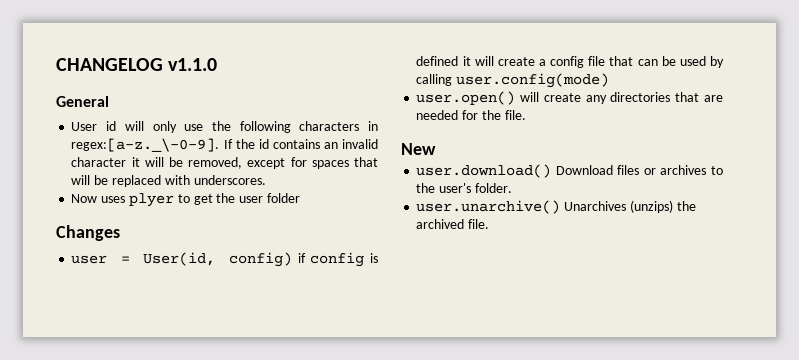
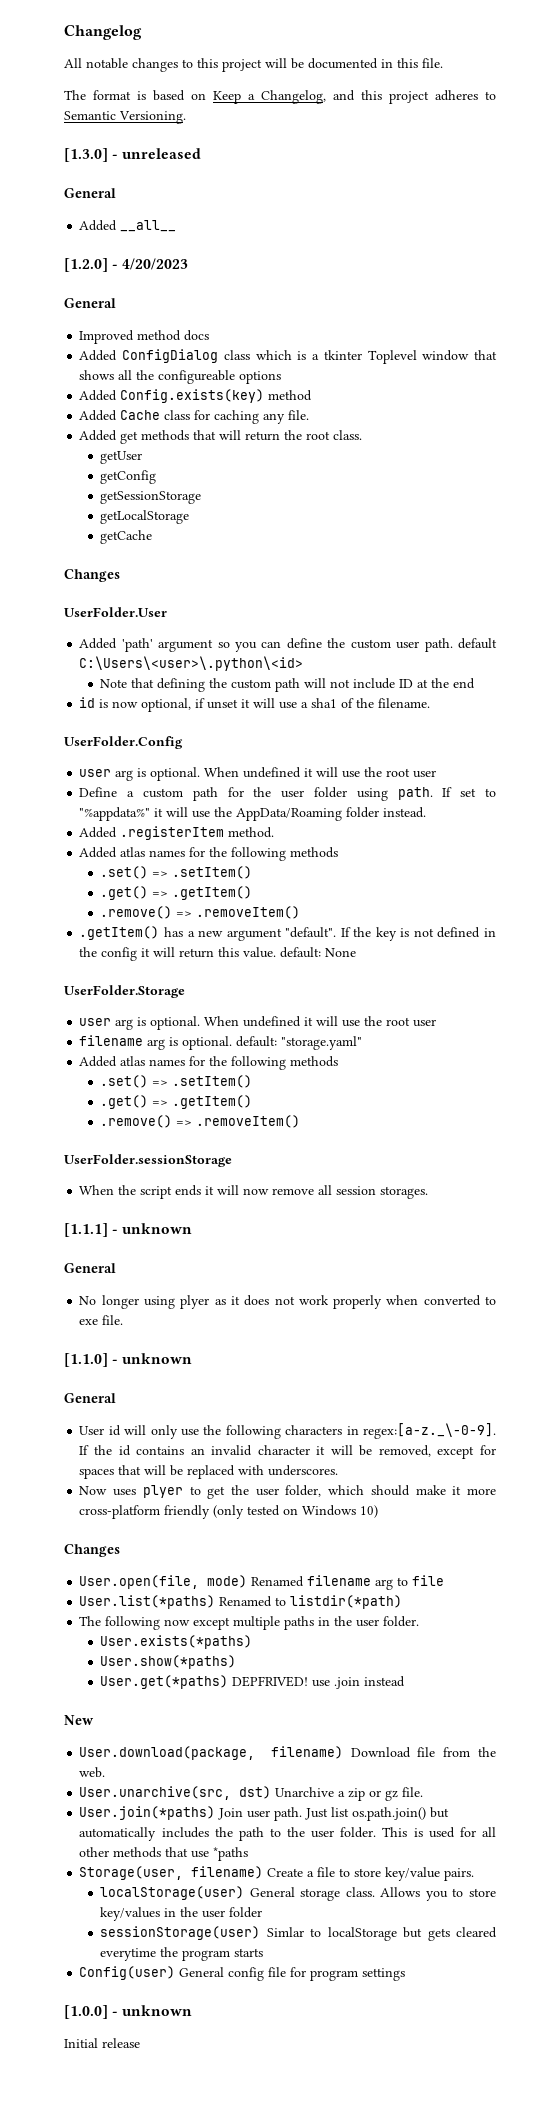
- CHANGELOG v1.1.0
+ Changelog
+ All notable changes to this project will be documented in this file.
+ The format is based on Keep a Changelog, and this project adheres to Semantic Versioning.
+ [1.3.0] - unreleased
+ General
+ Added __all__
+ [1.2.0] - 4/20/2023
+ General
+ Improved method docs
+ Added ConfigDialog class which is a tkinter Toplevel window that shows all the configureable options
+ Added Config.exists(key) method
+ Added Cache class for caching any file.
+ Added get methods that will return the root class.
+ getUser
+ getConfig
+ getSessionStorage
+ getLocalStorage
+ getCache
+ Changes
+ UserFolder.User
+ Added 'path' argument so you can define the custom user path. default C:\Users\<user>\.python\<id>
+ Note that defining the custom path will not include ID at the end
+ id is now optional, if unset it will use a sha1 of the filename.
+ UserFolder.Config
+ user arg is optional. When undefined it will use the root user
+ Define a custom path for the user folder using path. If set to "%appdata%" it will use the AppData/Roaming folder instead.
+ Added .registerItem method.
+ Added atlas names for the following methods
+ .set() => .setItem()
+ .get() => .getItem()
+ .remove() => .removeItem()
+ .getItem() has a new argument "default". If the key is not defined in the config it will return this value. default: None
+ UserFolder.Storage
+ user arg is optional. When undefined it will use the root user
+ filename arg is optional. default: "storage.yaml"
+ Added atlas names for the following methods
+ .set() => .setItem()
+ .get() => .getItem()
+ .remove() => .removeItem()
+ UserFolder.sessionStorage
+ When the script ends it will now remove all session storages.
+ [1.1.1] - unknown
+ General
+ No longer using plyer as it does not work properly when converted to exe file.
+ [1.1.0] - unknown
- Now uses plyer to get the user folder
+ Now uses plyer to get the user folder, which should make it more cross-platform friendly (only tested on Windows 10)
  Changes
- user = User(id, config) if config is defined it will create a config file that can be used by calling user.config(mode)
- user.open() will create any directories that are needed for the file.
+ User.open(file, mode) Renamed filename arg to file
+ User.list(*paths) Renamed to listdir(*path)
+ The following now except multiple paths in the user folder.
+ User.exists(*paths)
+ User.show(*paths)
+ User.get(*paths) DEPFRIVED! use .join instead
  New
- user.download() Download files or archives to the user's folder.
- user.unarchive() Unarchives (unzips) the archived file.
+ User.download(package, filename) Download file from the web.
+ User.unarchive(src, dst) Unarchive a zip or gz file.
+ User.join(*paths) Join user path. Just list os.path.join() but automatically includes the path to the user folder. This is used for all other methods that use *paths
+ Storage(user, filename) Create a file to store key/value pairs.
+ localStorage(user) General storage class. Allows you to store key/values in the user folder
+ sessionStorage(user) Simlar to localStorage but gets cleared everytime the program starts
+ Config(user) General config file for program settings
+ [1.0.0] - unknown
+ Initial release

